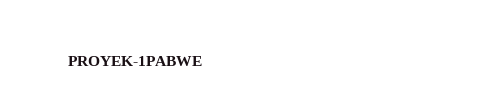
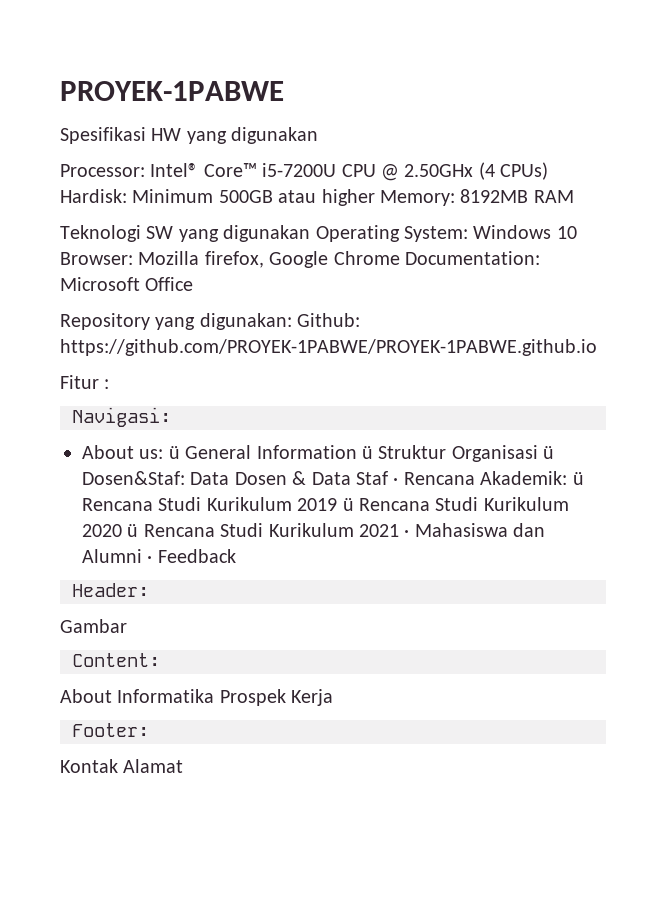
+ Spesifikasi HW yang digunakan
+ Processor: Intel® Core™ i5-7200U CPU @ 2.50GHx (4 CPUs) Hardisk: Minimum 500GB atau higher Memory: 8192MB RAM
+ Teknologi SW yang digunakan Operating System: Windows 10 Browser: Mozilla firefox, Google Chrome Documentation: Microsoft Office
+ Repository yang digunakan: Github: https://github.com/PROYEK-1PABWE/PROYEK-1PABWE.github.io
+ Fitur :
+ Navigasi:
+ About us: ü General Information ü Struktur Organisasi ü Dosen&Staf: Data Dosen & Data Staf · Rencana Akademik: ü Rencana Studi Kurikulum 2019 ü Rencana Studi Kurikulum 2020 ü Rencana Studi Kurikulum 2021 · Mahasiswa dan Alumni · Feedback
+ Header:
+ Gambar
+ Content:
+ About Informatika Prospek Kerja
+ Footer:
+ Kontak Alamat

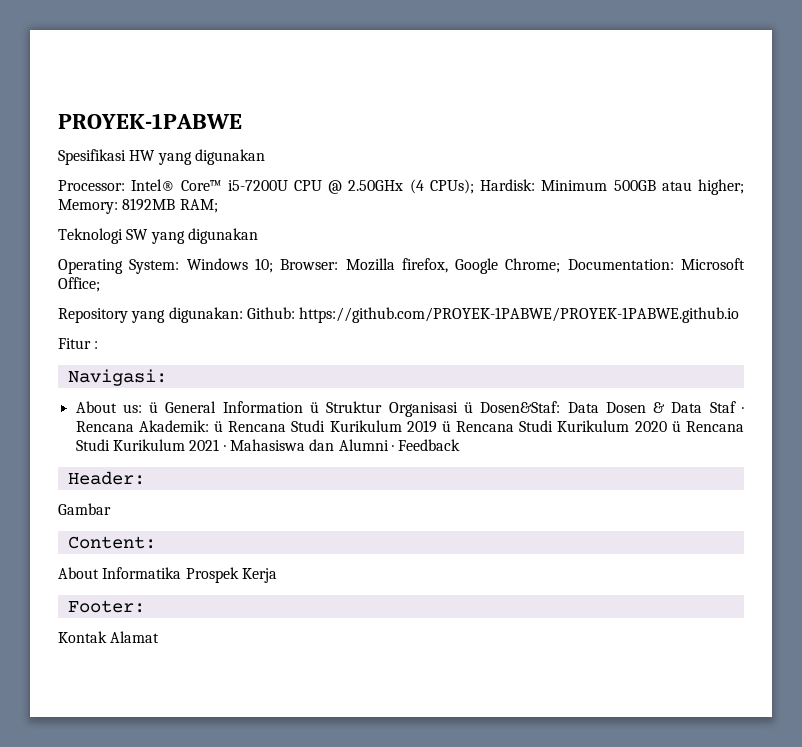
- Processor: Intel® Core™ i5-7200U CPU @ 2.50GHx (4 CPUs) Hardisk: Minimum 500GB atau higher Memory: 8192MB RAM
+ Processor: Intel® Core™ i5-7200U CPU @ 2.50GHx (4 CPUs); Hardisk: Minimum 500GB atau higher; Memory: 8192MB RAM;
- Teknologi SW yang digunakan Operating System: Windows 10 Browser: Mozilla firefox, Google Chrome Documentation: Microsoft Office
+ Teknologi SW yang digunakan
+ Operating System: Windows 10; Browser: Mozilla firefox, Google Chrome; Documentation: Microsoft Office;

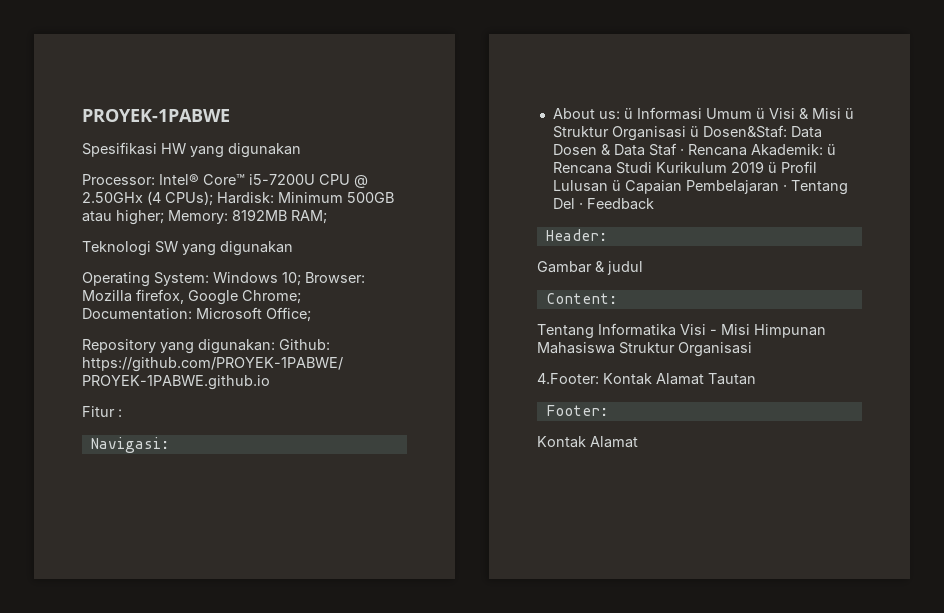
- About us: ü General Information ü Struktur Organisasi ü Dosen&Staf: Data Dosen & Data Staf · Rencana Akademik: ü Rencana Studi Kurikulum 2019 ü Rencana Studi Kurikulum 2020 ü Rencana Studi Kurikulum 2021 · Mahasiswa dan Alumni · Feedback
+ About us: ü Informasi Umum ü Visi & Misi ü Struktur Organisasi ü Dosen&Staf: Data Dosen & Data Staf · Rencana Akademik: ü Rencana Studi Kurikulum 2019 ü Profil Lulusan ü Capaian Pembelajaran · Tentang Del · Feedback
- Gambar
+ Gambar & judul
- About Informatika Prospek Kerja
+ Tentang Informatika Visi - Misi Himpunan Mahasiswa Struktur Organisasi
+ 4.Footer: Kontak Alamat Tautan

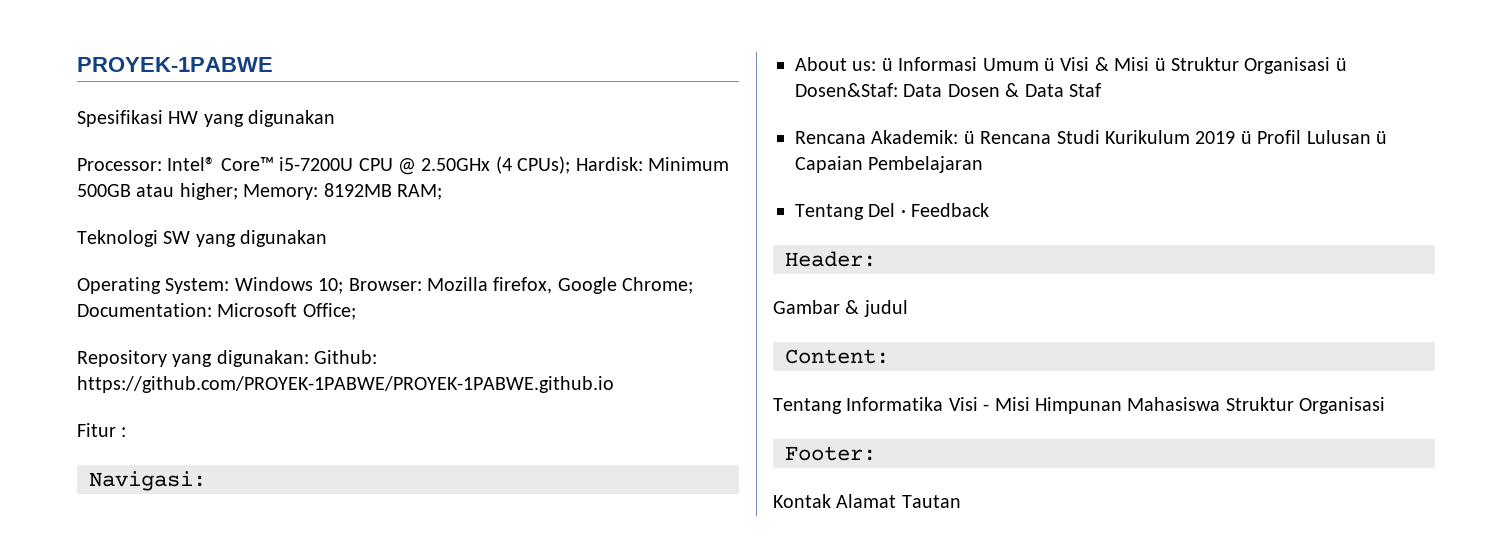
- About us: ü Informasi Umum ü Visi & Misi ü Struktur Organisasi ü Dosen&Staf: Data Dosen & Data Staf · Rencana Akademik: ü Rencana Studi Kurikulum 2019 ü Profil Lulusan ü Capaian Pembelajaran · Tentang Del · Feedback
+ About us: ü Informasi Umum ü Visi & Misi ü Struktur Organisasi ü Dosen&Staf: Data Dosen & Data Staf
+ Rencana Akademik: ü Rencana Studi Kurikulum 2019 ü Profil Lulusan ü Capaian Pembelajaran
+ Tentang Del · Feedback
- 4.Footer: Kontak Alamat Tautan
  Footer:
- Kontak Alamat
+ Kontak Alamat Tautan

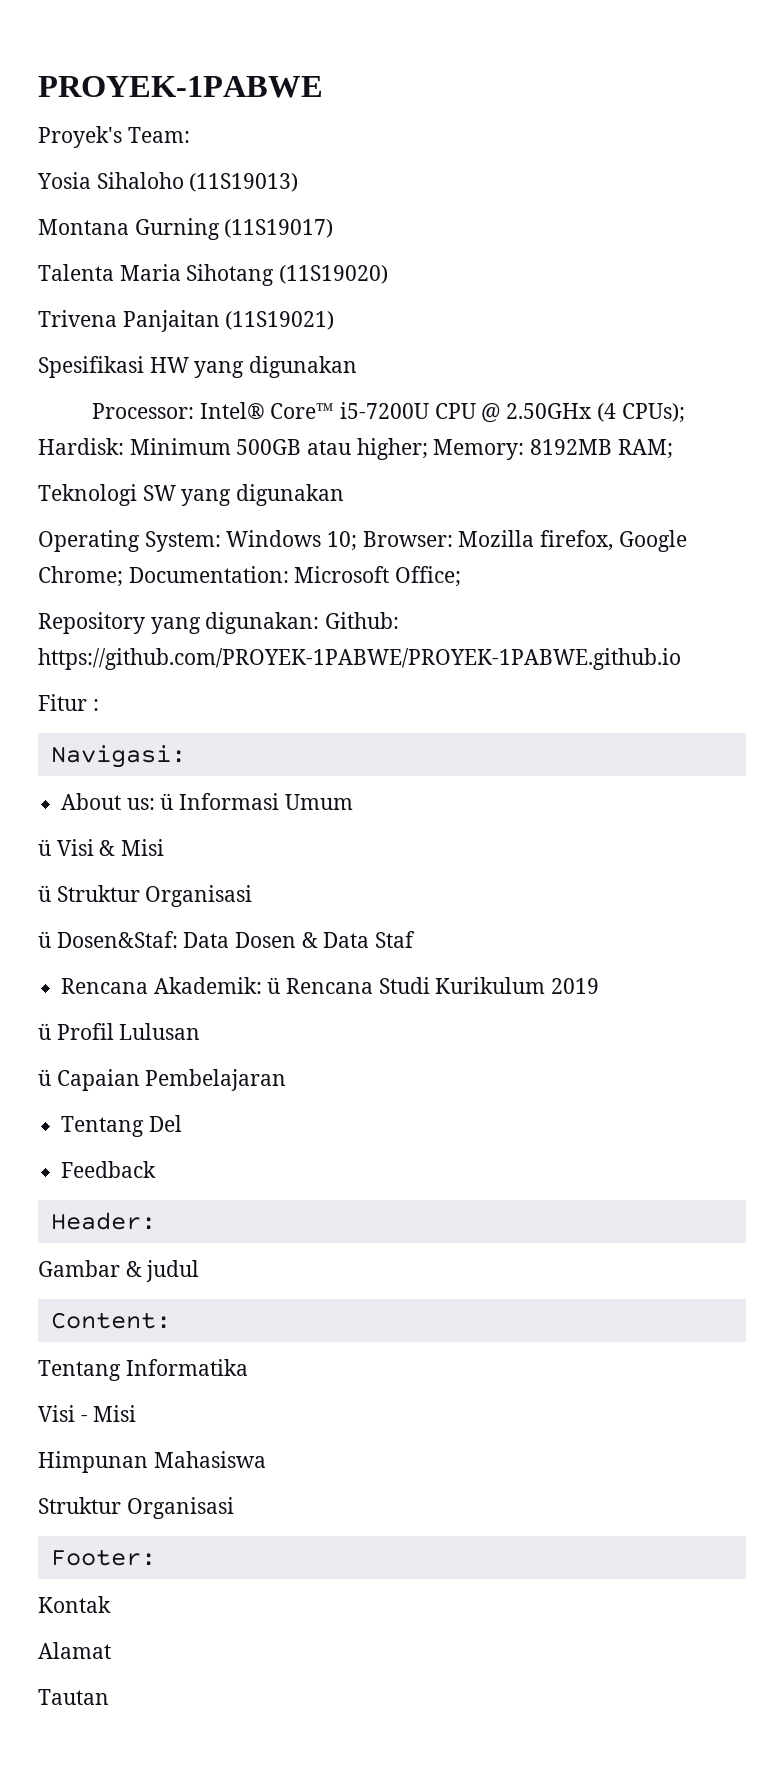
+ Proyek's Team:
+ Yosia Sihaloho (11S19013)
+ Montana Gurning (11S19017)
+ Talenta Maria Sihotang (11S19020)
+ Trivena Panjaitan (11S19021)
- About us: ü Informasi Umum ü Visi & Misi ü Struktur Organisasi ü Dosen&Staf: Data Dosen & Data Staf
+ About us: ü Informasi Umum
+ ü Visi & Misi
+ ü Struktur Organisasi
+ ü Dosen&Staf: Data Dosen & Data Staf
- Rencana Akademik: ü Rencana Studi Kurikulum 2019 ü Profil Lulusan ü Capaian Pembelajaran
+ Rencana Akademik: ü Rencana Studi Kurikulum 2019
+ ü Profil Lulusan
+ ü Capaian Pembelajaran
- Tentang Del · Feedback
+ Tentang Del
+ Feedback
- Tentang Informatika Visi - Misi Himpunan Mahasiswa Struktur Organisasi
+ Tentang Informatika
+ Visi - Misi
+ Himpunan Mahasiswa
+ Struktur Organisasi
- Kontak Alamat Tautan
+ Kontak
+ Alamat
+ Tautan

